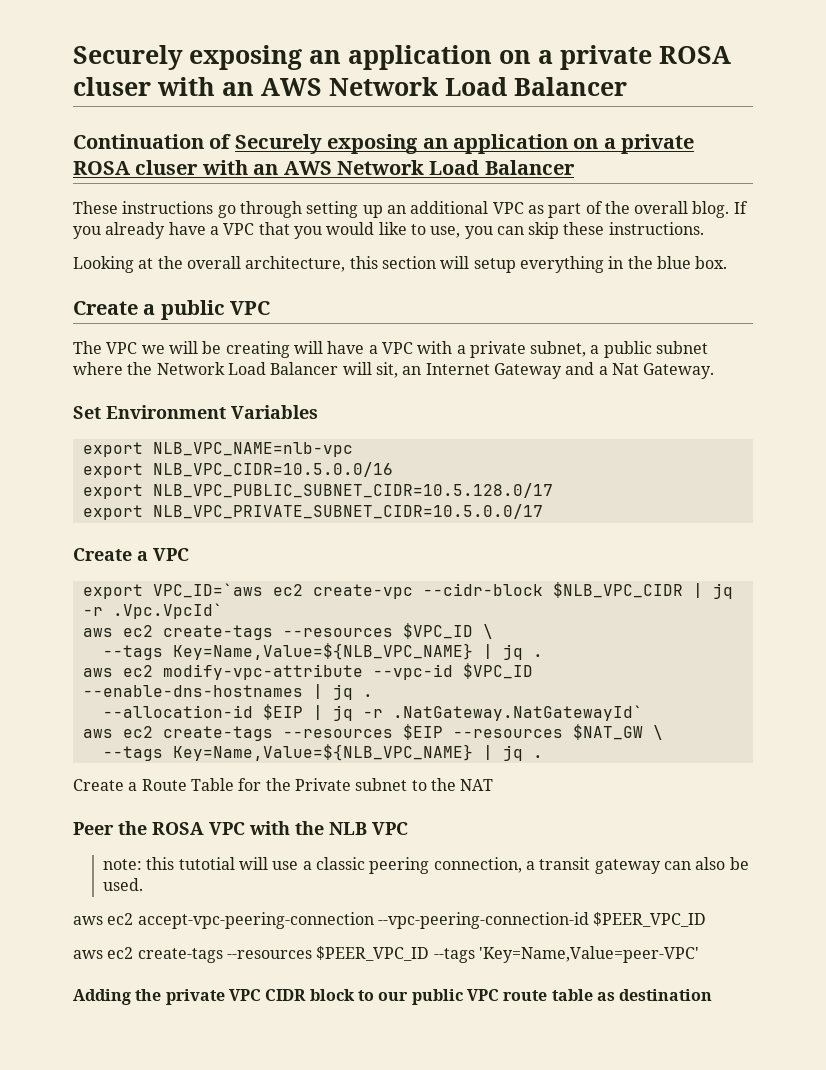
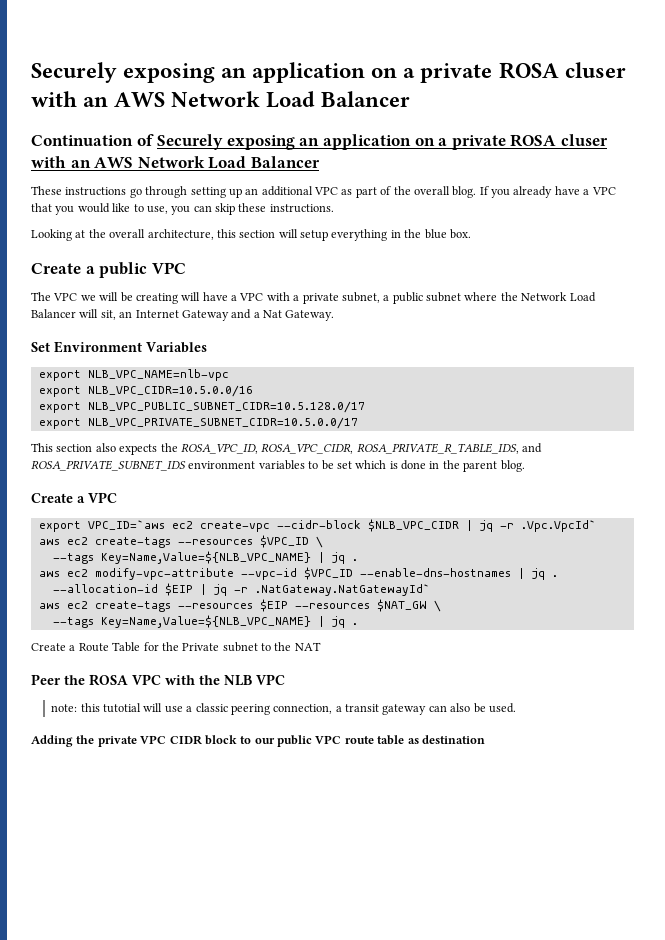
+ This section also expects the ROSA_VPC_ID, ROSA_VPC_CIDR, ROSA_PRIVATE_R_TABLE_IDS, and ROSA_PRIVATE_SUBNET_IDS environment variables to be set which is done in the parent blog.
- aws ec2 accept-vpc-peering-connection --vpc-peering-connection-id $PEER_VPC_ID
- aws ec2 create-tags --resources $PEER_VPC_ID --tags 'Key=Name,Value=peer-VPC'

